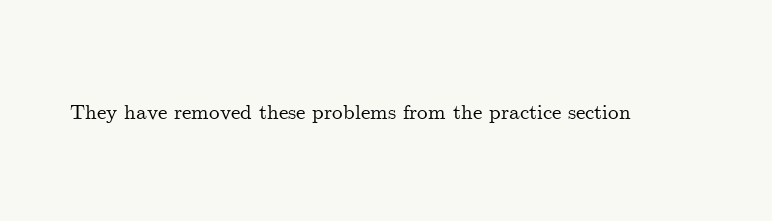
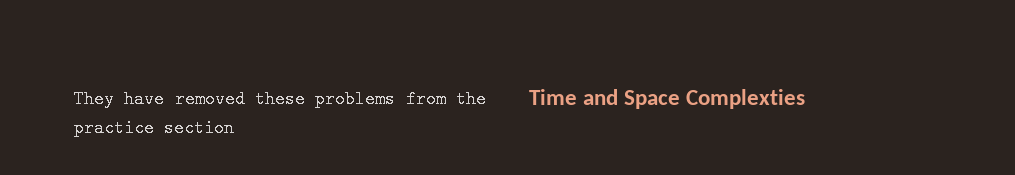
+ Time and Space Complexties

